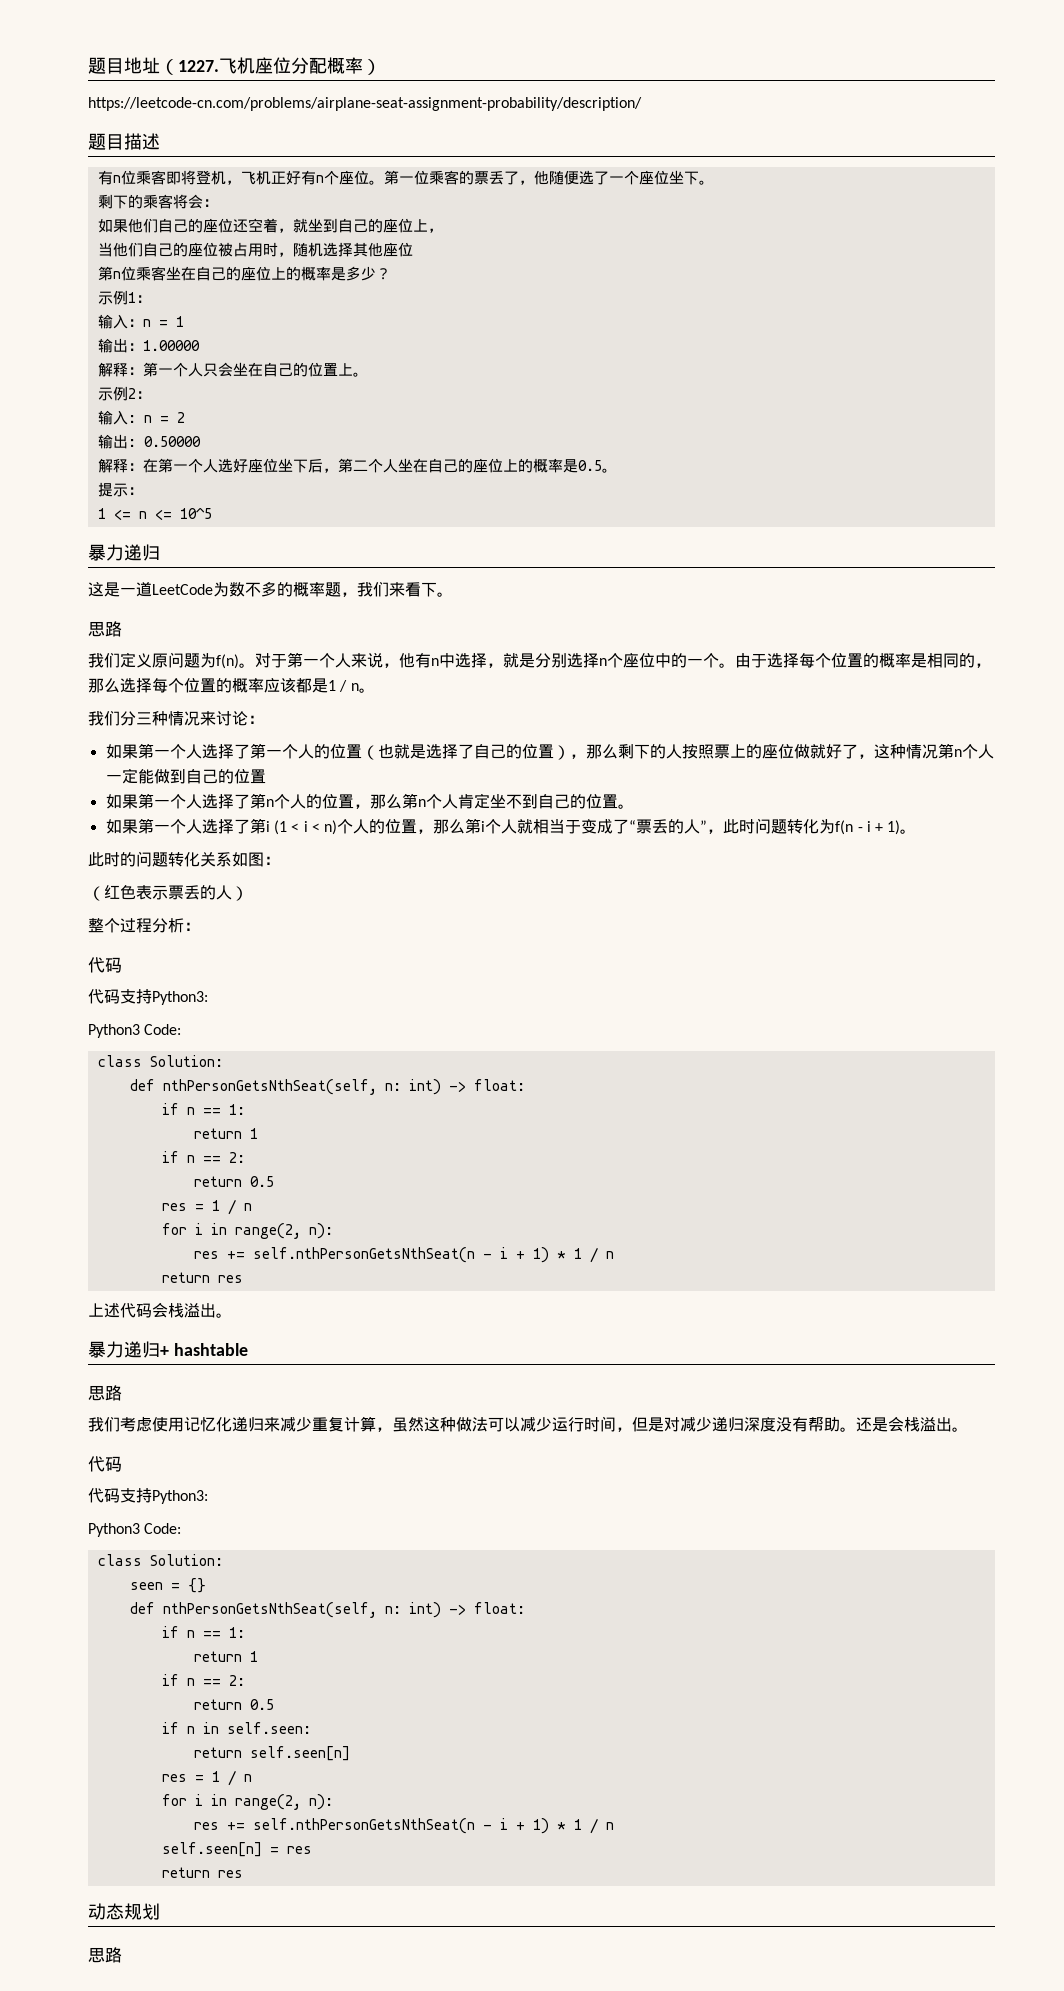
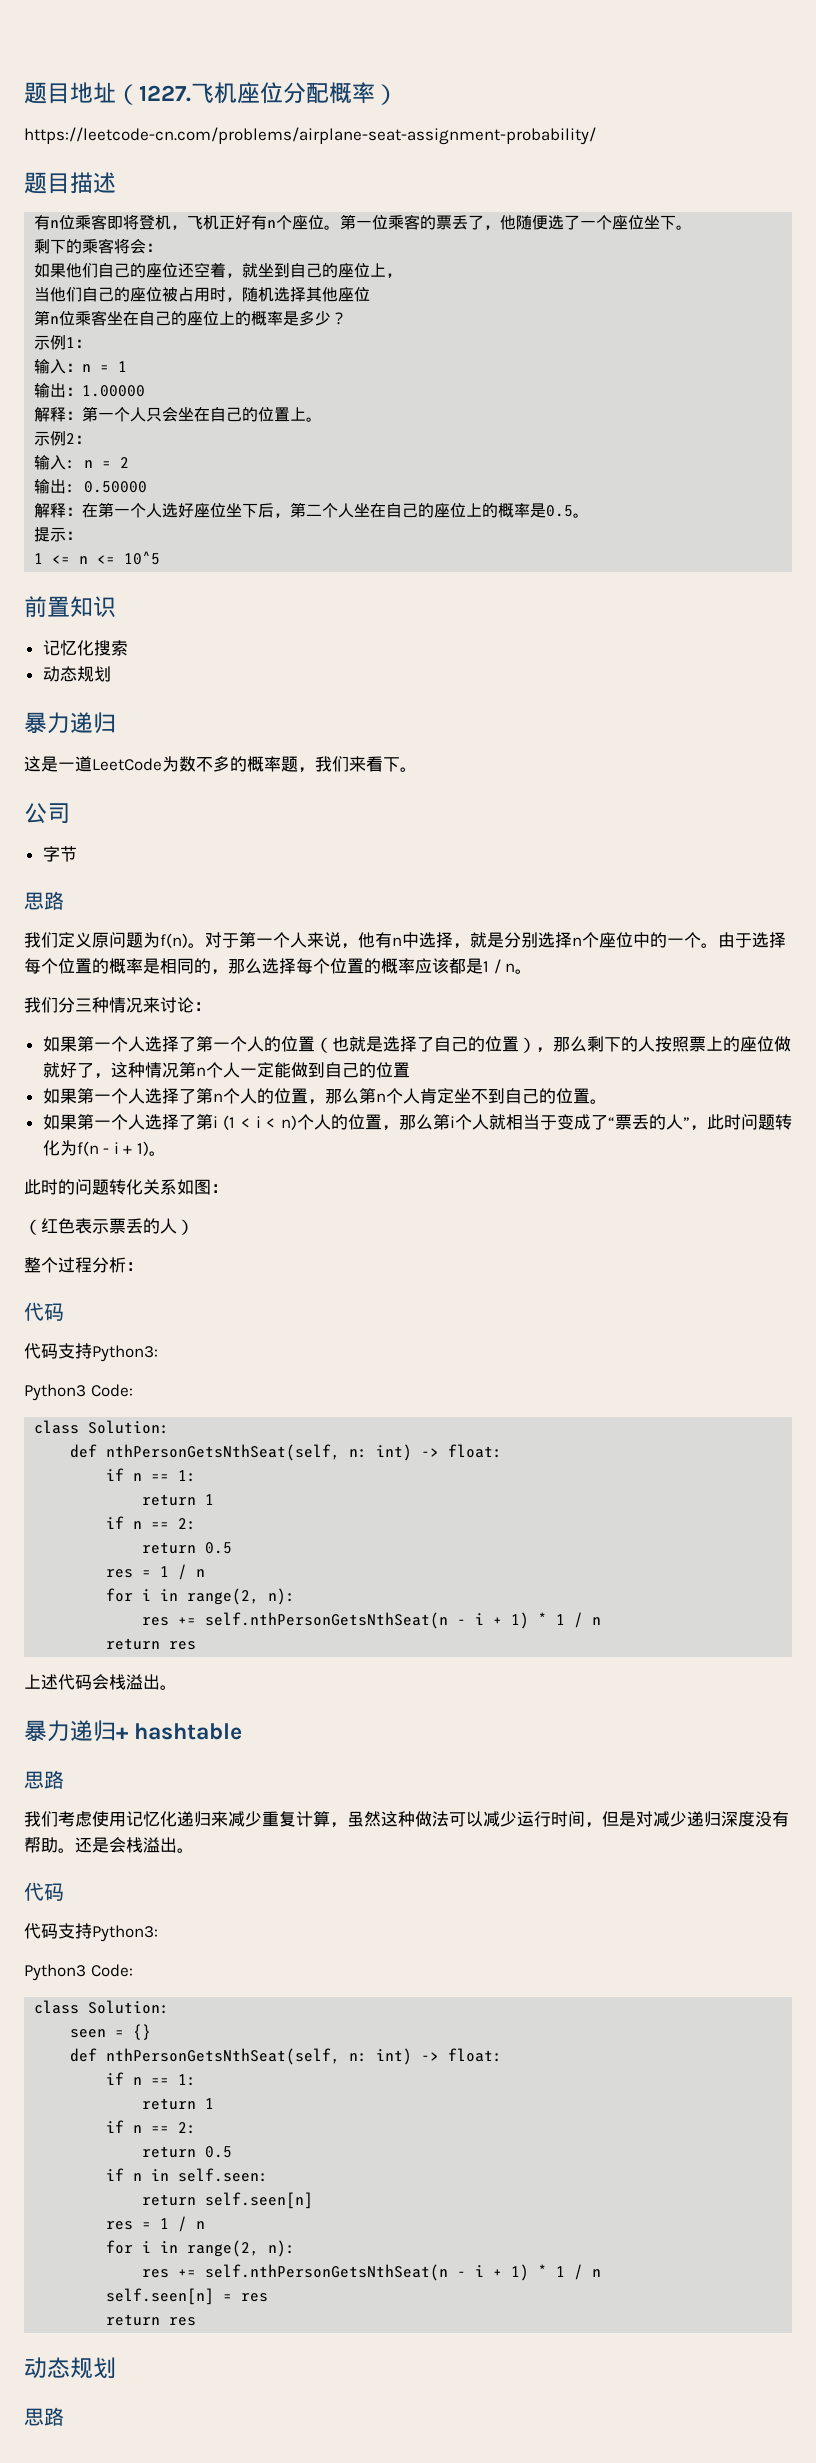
- https://leetcode-cn.com/problems/airplane-seat-assignment-probability/description/
+ https://leetcode-cn.com/problems/airplane-seat-assignment-probability/
+ 前置知识
+ 记忆化搜索
+ 动态规划
+ 公司
+ 字节

